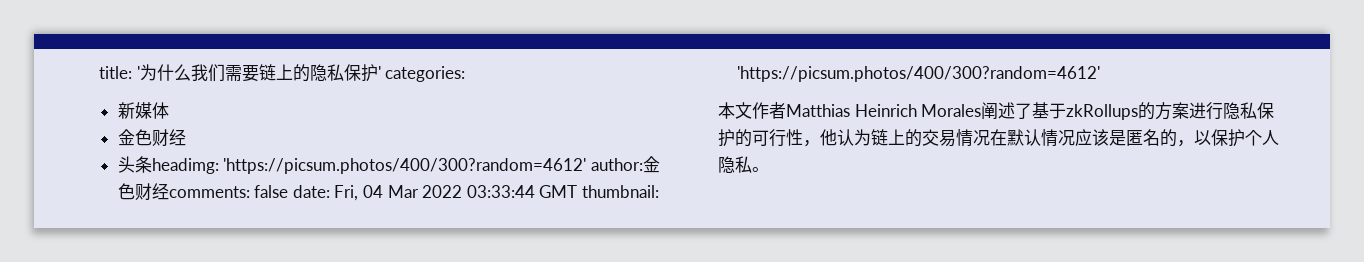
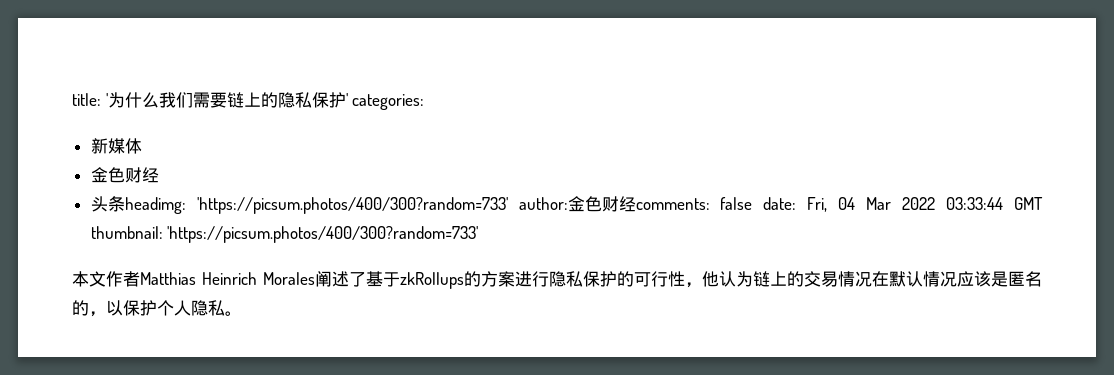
- 头条headimg: 'https://picsum.photos/400/300?random=4612' author:金色财经comments: false date: Fri, 04 Mar 2022 03:33:44 GMT thumbnail: 'https://picsum.photos/400/300?random=4612'
+ 头条headimg: 'https://picsum.photos/400/300?random=733' author:金色财经comments: false date: Fri, 04 Mar 2022 03:33:44 GMT thumbnail: 'https://picsum.photos/400/300?random=733'

